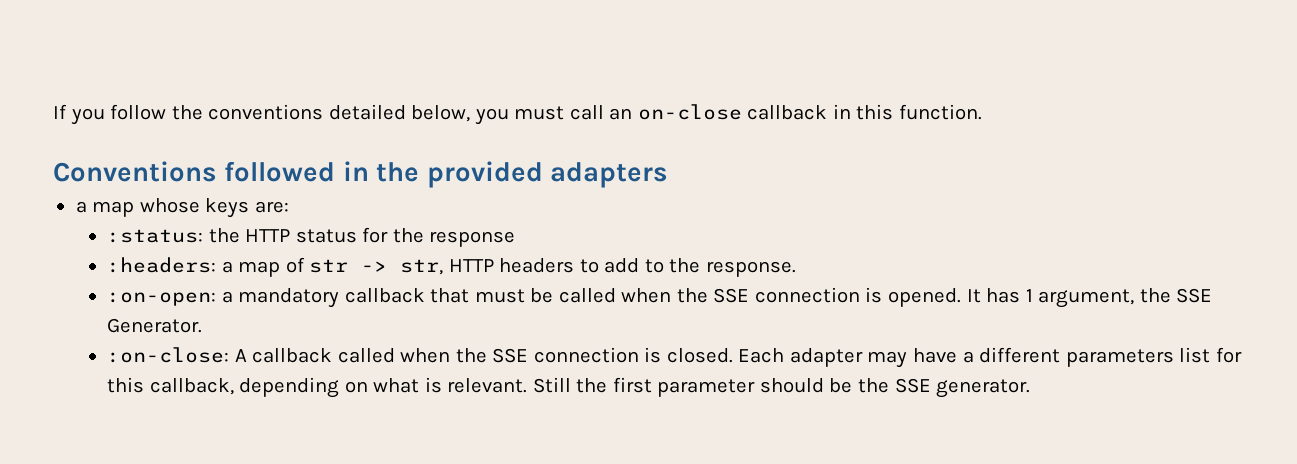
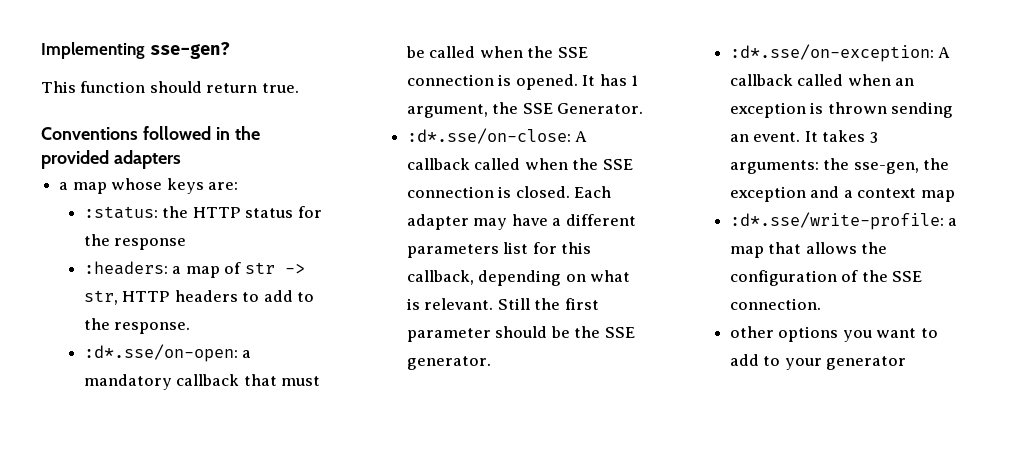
- If you follow the conventions detailed below, you must call an on-close callback in this function.
+ Implementing sse-gen?
+ This function should return true.
- :on-open: a mandatory callback that must be called when the SSE connection is opened.
+ :d*.sse/on-open: a mandatory callback that must be called when the SSE connection is opened.
- :on-close: A callback called when the SSE connection is closed.
+ :d*.sse/on-close: A callback called when the SSE connection is closed.
+ :d*.sse/on-exception: A callback called when an exception is thrown sending an event. It takes 3 arguments: the sse-gen, the exception and a context map
+ :d*.sse/write-profile: a map that allows the configuration of the SSE connection.
+ other options you want to add to your generator

